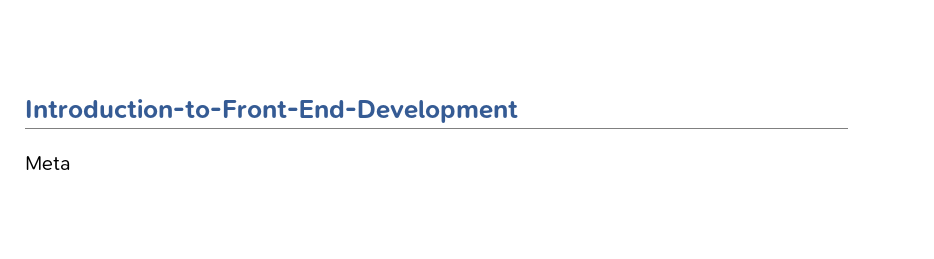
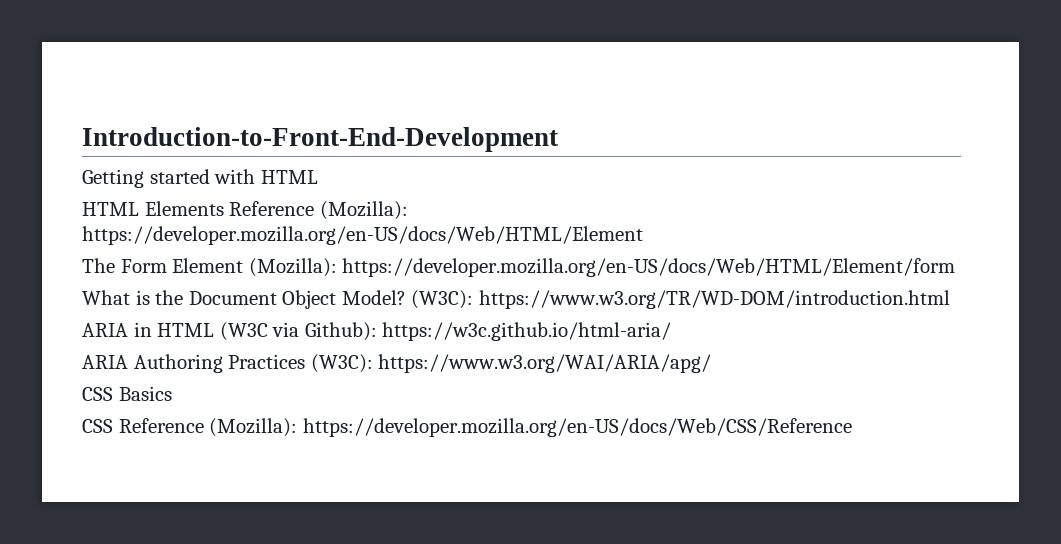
- Meta
+ Getting started with HTML
+ HTML Elements Reference (Mozilla): https://developer.mozilla.org/en-US/docs/Web/HTML/Element
+ The Form Element (Mozilla): https://developer.mozilla.org/en-US/docs/Web/HTML/Element/form
+ What is the Document Object Model? (W3C): https://www.w3.org/TR/WD-DOM/introduction.html
+ ARIA in HTML (W3C via Github): https://w3c.github.io/html-aria/
+ ARIA Authoring Practices (W3C): https://www.w3.org/WAI/ARIA/apg/
+ CSS Basics
+ CSS Reference (Mozilla): https://developer.mozilla.org/en-US/docs/Web/CSS/Reference

